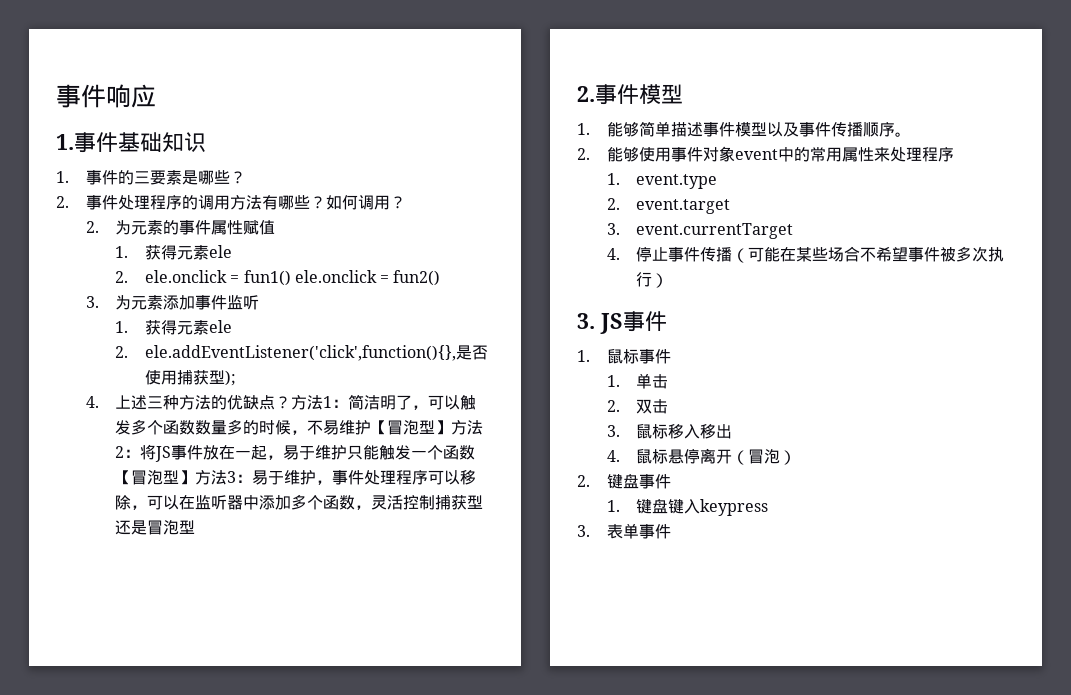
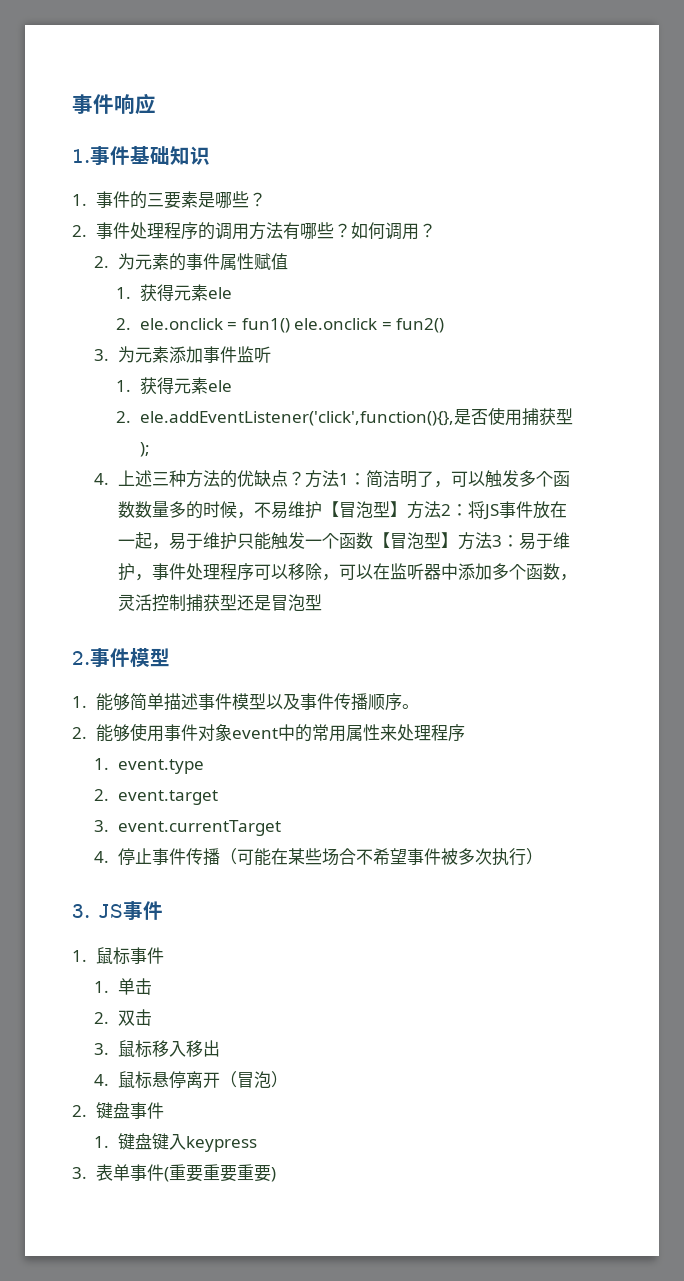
- 3.表单事件
+ 3.表单事件(重要重要重要)

